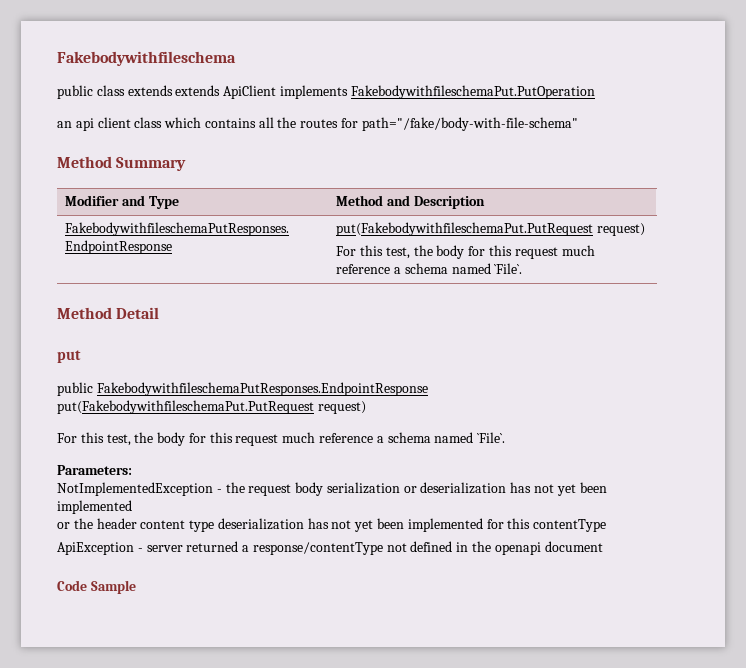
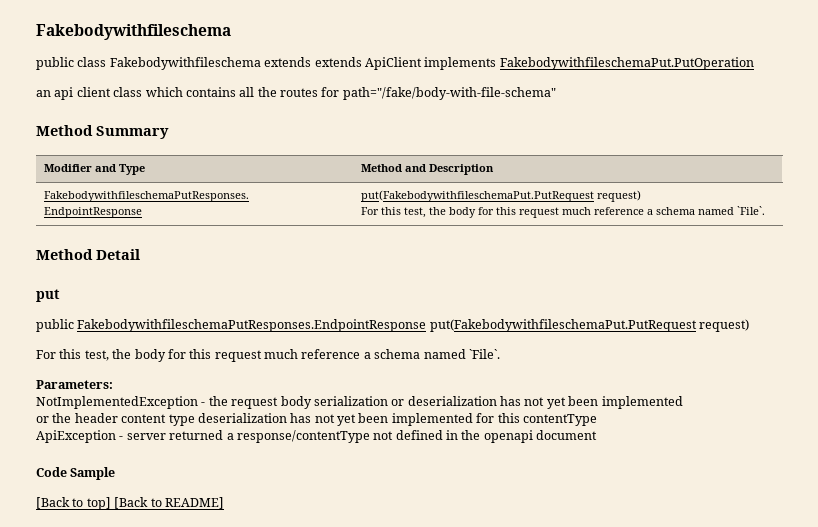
- public class extends extends ApiClient implements FakebodywithfileschemaPut.PutOperation
+ public class Fakebodywithfileschema extends extends ApiClient implements FakebodywithfileschemaPut.PutOperation
+ [Back to top] [Back to README]

